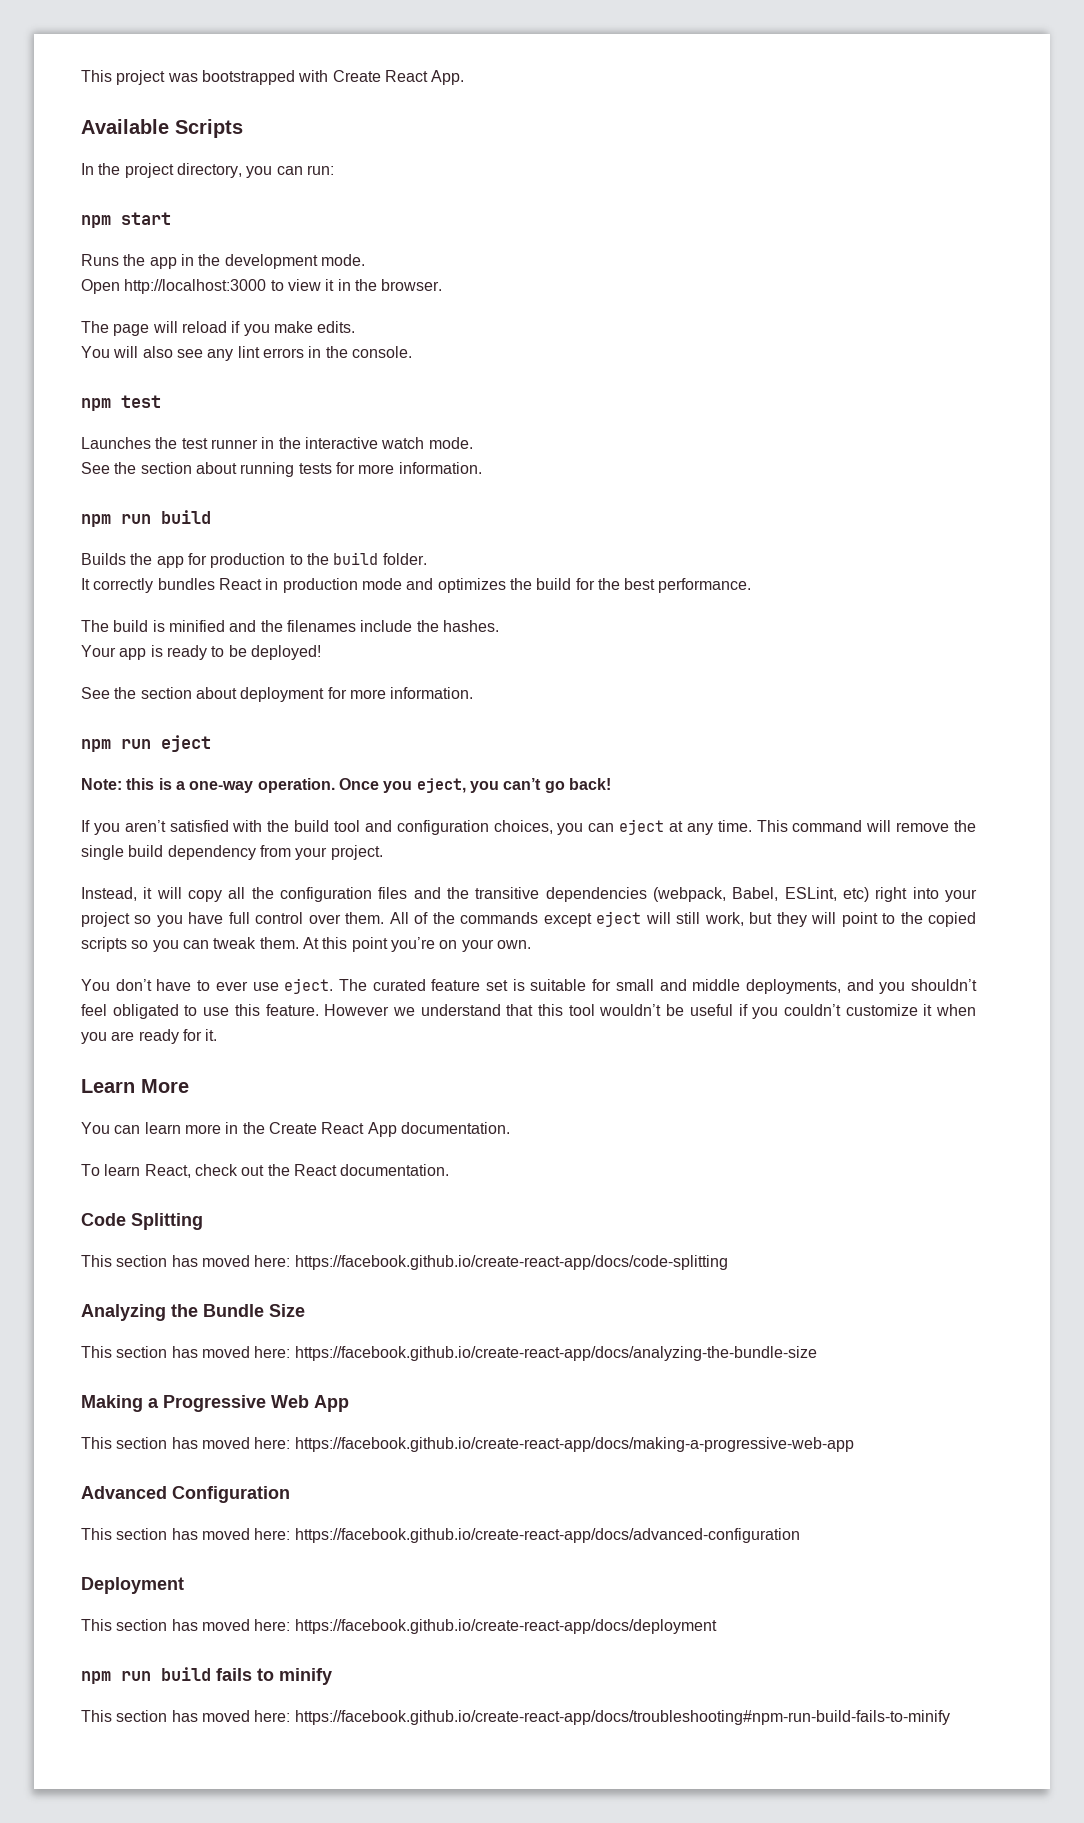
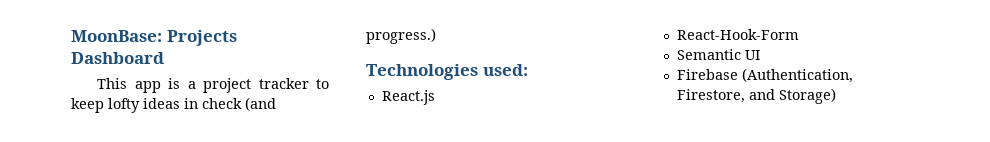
- This project was bootstrapped with Create React App.
- Available Scripts
- In the project directory, you can run:
- npm start
- Runs the app in the development mode.
- Open http://localhost:3000 to view it in the browser.
- The page will reload if you make edits.
- You will also see any lint errors in the console.
- npm test
- Launches the test runner in the interactive watch mode.
- See the section about running tests for more information.
- npm run build
- Builds the app for production to the build folder.
- It correctly bundles React in production mode and optimizes the build for the best performance.
- The build is minified and the filenames include the hashes.
- Your app is ready to be deployed!
- See the section about deployment for more information.
- npm run eject
- Note: this is a one-way operation. Once you eject, you can’t go back!
- If you aren’t satisfied with the build tool and configuration choices, you can eject at any time. This command will remove the single build dependency from your project.
- Instead, it will copy all the configuration files and the transitive dependencies (webpack, Babel, ESLint, etc) right into your project so you have full control over them. All of the commands except eject will still work, but they will point to the copied scripts so you can tweak them. At this point you’re on your own.
- You don’t have to ever use eject. The curated feature set is suitable for small and middle deployments, and you shouldn’t feel obligated to use this feature. However we understand that this tool wouldn’t be useful if you couldn’t customize it when you are ready for it.
- Learn More
- You can learn more in the Create React App documentation.
- To learn React, check out the React documentation.
- Code Splitting
- This section has moved here: https://facebook.github.io/create-react-app/docs/code-splitting
- Analyzing the Bundle Size
- This section has moved here: https://facebook.github.io/create-react-app/docs/analyzing-the-bundle-size
- Making a Progressive Web App
- This section has moved here: https://facebook.github.io/create-react-app/docs/making-a-progressive-web-app
- Advanced Configuration
- This section has moved here: https://facebook.github.io/create-react-app/docs/advanced-configuration
- Deployment
- This section has moved here: https://facebook.github.io/create-react-app/docs/deployment
- npm run build fails to minify
- This section has moved here: https://facebook.github.io/create-react-app/docs/troubleshooting#npm-run-build-fails-to-minify
+ MoonBase: Projects Dashboard
+ This app is a project tracker to keep lofty ideas in check (and progress.)
+ Technologies used:
+ React.js
+ React-Hook-Form
+ Semantic UI
+ Firebase (Authentication, Firestore, and Storage)

